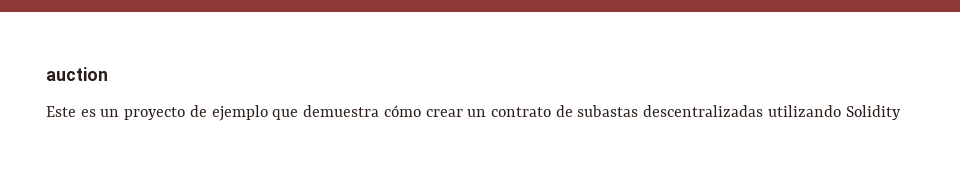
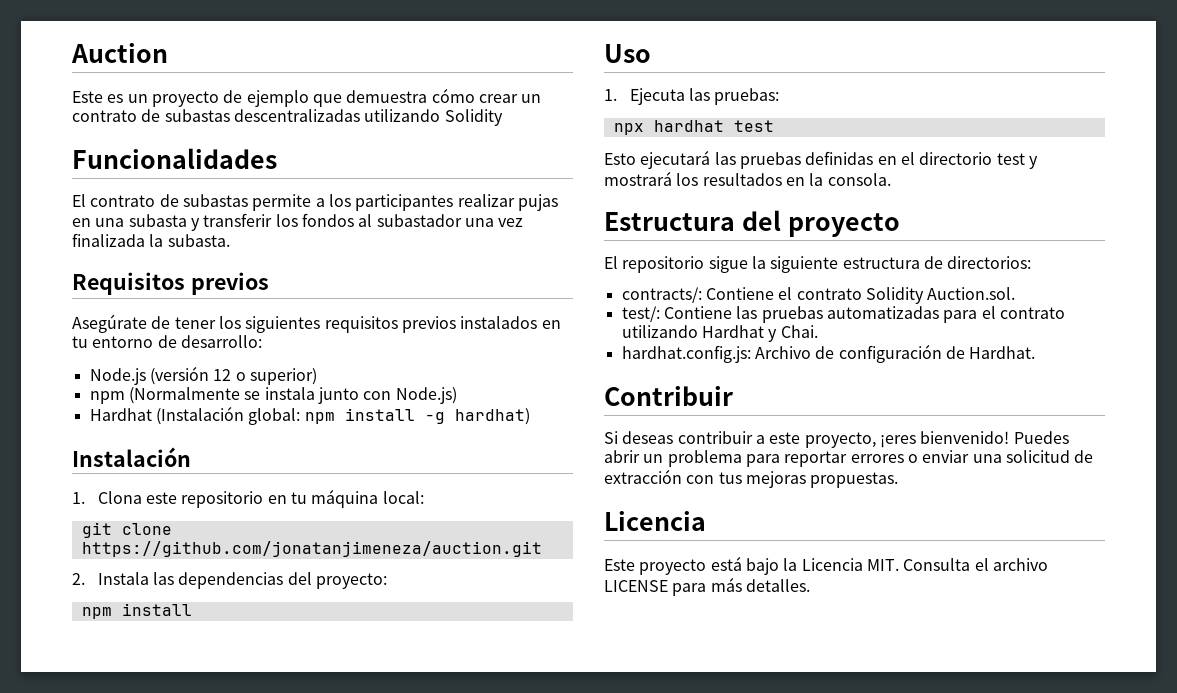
- auction
+ Auction
+ Funcionalidades
+ El contrato de subastas permite a los participantes realizar pujas en una subasta y transferir los fondos al subastador una vez finalizada la subasta.
+ Requisitos previos
+ Asegúrate de tener los siguientes requisitos previos instalados en tu entorno de desarrollo:
+ Node.js (versión 12 o superior)
+ npm (Normalmente se instala junto con Node.js)
+ Hardhat (Instalación global: npm install -g hardhat)
+ Instalación
+ 1. Clona este repositorio en tu máquina local:
+ git clone https://github.com/jonatanjimeneza/auction.git
+ 2. Instala las dependencias del proyecto:
+ npm install
+ Uso
+ 1. Ejecuta las pruebas:
+ npx hardhat test
+ Esto ejecutará las pruebas definidas en el directorio test y mostrará los resultados en la consola.
+ Estructura del proyecto
+ El repositorio sigue la siguiente estructura de directorios:
+ contracts/: Contiene el contrato Solidity Auction.sol.
+ test/: Contiene las pruebas automatizadas para el contrato utilizando Hardhat y Chai.
+ hardhat.config.js: Archivo de configuración de Hardhat.
+ Contribuir
+ Si deseas contribuir a este proyecto, ¡eres bienvenido! Puedes abrir un problema para reportar errores o enviar una solicitud de extracción con tus mejoras propuestas.
+ Licencia
+ Este proyecto está bajo la Licencia MIT. Consulta el archivo LICENSE para más detalles.

